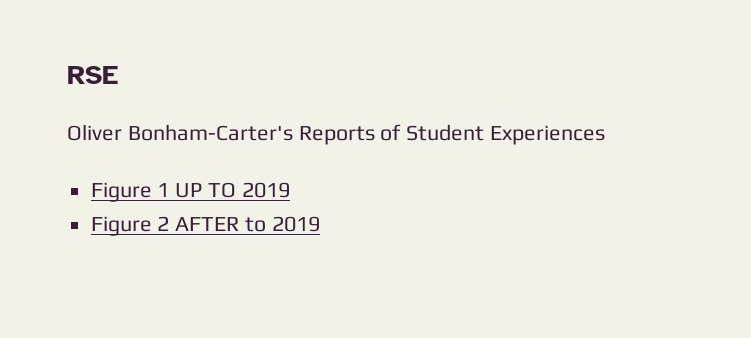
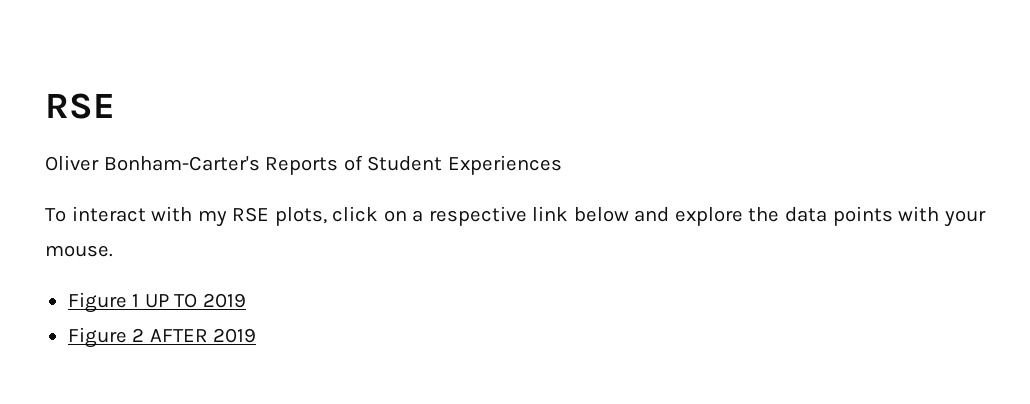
+ To interact with my RSE plots, click on a respective link below and explore the data points with your mouse.
- Figure 2 AFTER to 2019
+ Figure 2 AFTER 2019

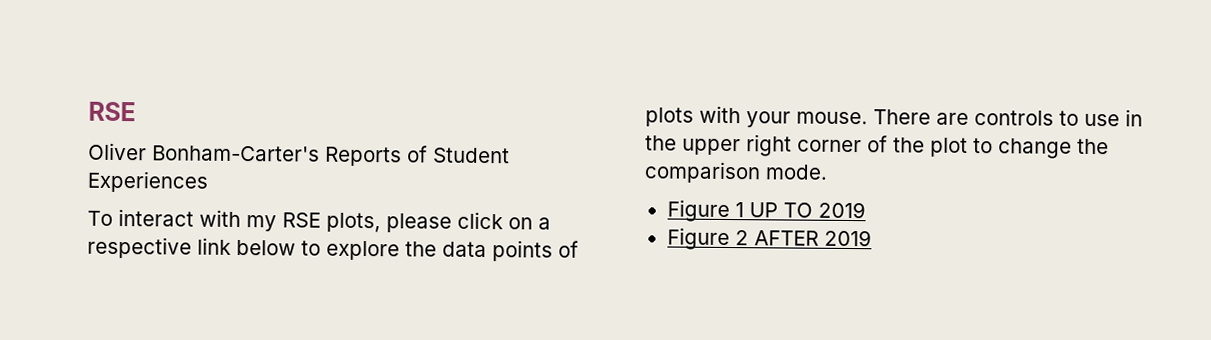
- To interact with my RSE plots, click on a respective link below and explore the data points with your mouse.
+ To interact with my RSE plots, please click on a respective link below to explore the data points of plots with your mouse. There are controls to use in the upper right corner of the plot to change the comparison mode.

